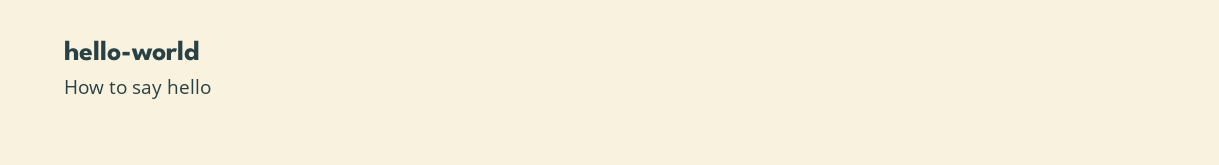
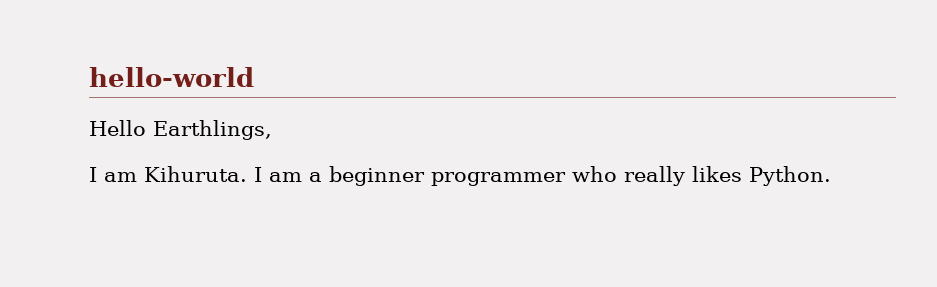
- How to say hello
+ Hello Earthlings,
+ I am Kihuruta. I am a beginner programmer who really likes Python.

